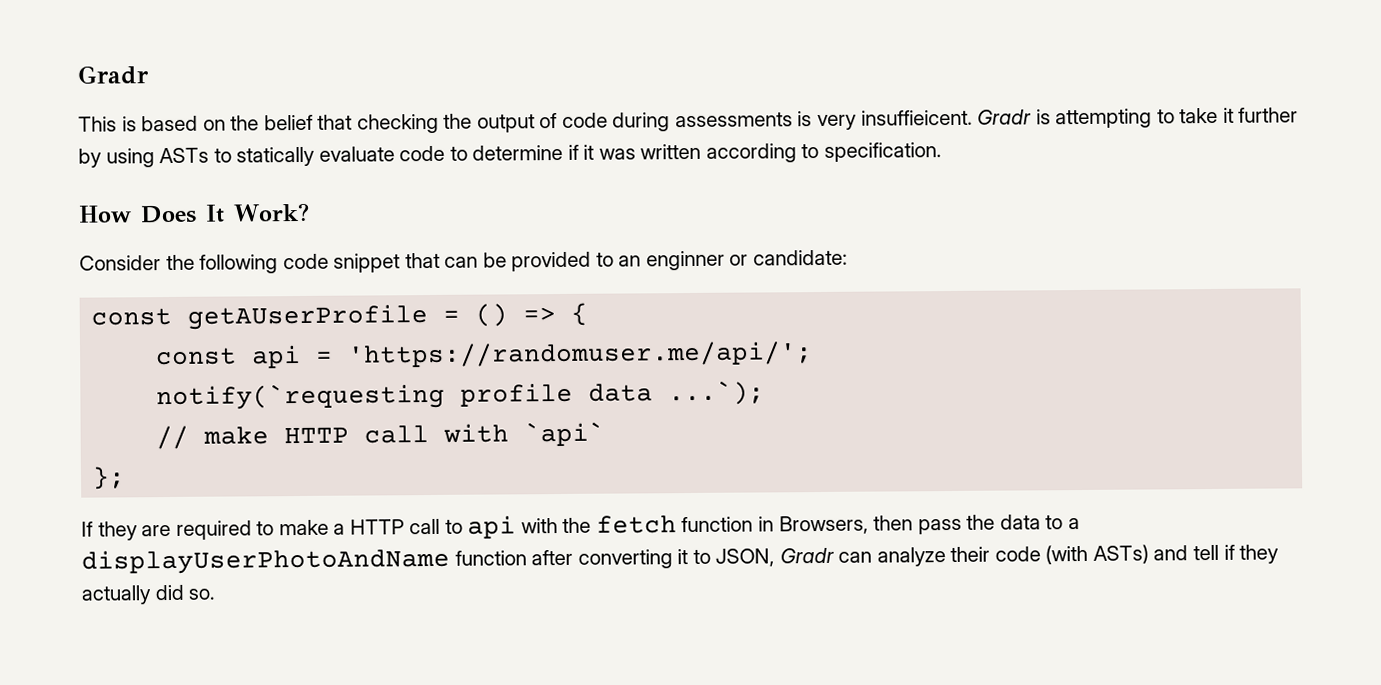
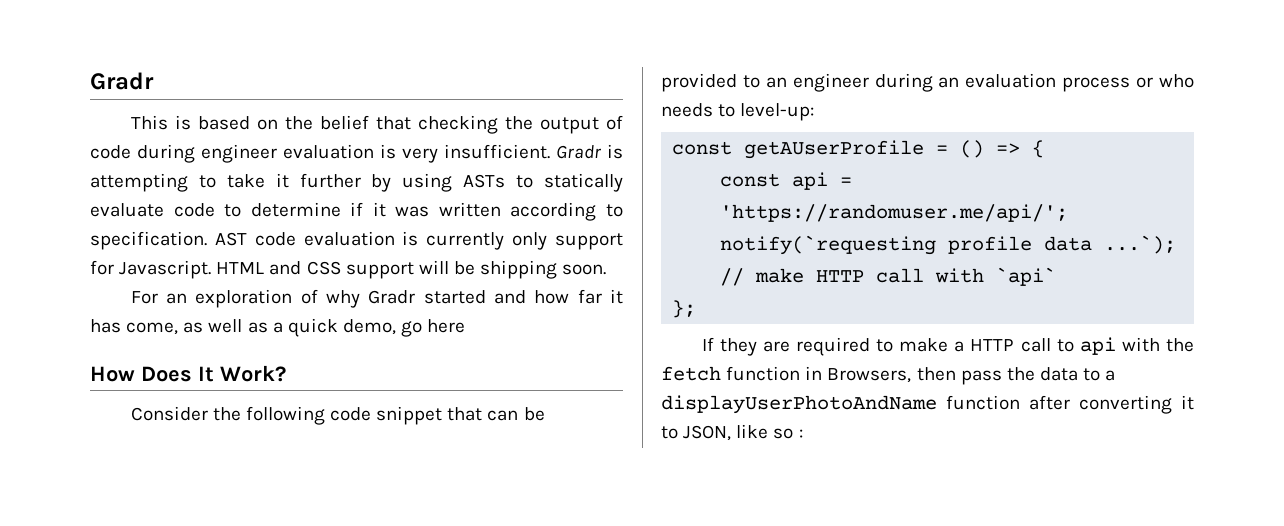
- This is based on the belief that checking the output of code during assessments is very insuffieicent.
+ This is based on the belief that checking the output of code during engineer evaluation is very insufficient.
+ AST code evaluation is currently only support for Javascript. HTML and CSS support will be shipping soon.
+ For an exploration of why Gradr started and how far it has come, as well as a quick demo, go here
- Consider the following code snippet that can be provided to an enginner or candidate:
+ Consider the following code snippet that can be provided to an engineer during an evaluation process or who needs to level-up:
- If they are required to make a HTTP call to api with the fetch function in Browsers, then pass the data to a displayUserPhotoAndName function after converting it to JSON, Gradr can analyze their code (with ASTs) and tell if they actually did so.
+ If they are required to make a HTTP call to api with the fetch function in Browsers, then pass the data to a displayUserPhotoAndName function after converting it to JSON, like so :

